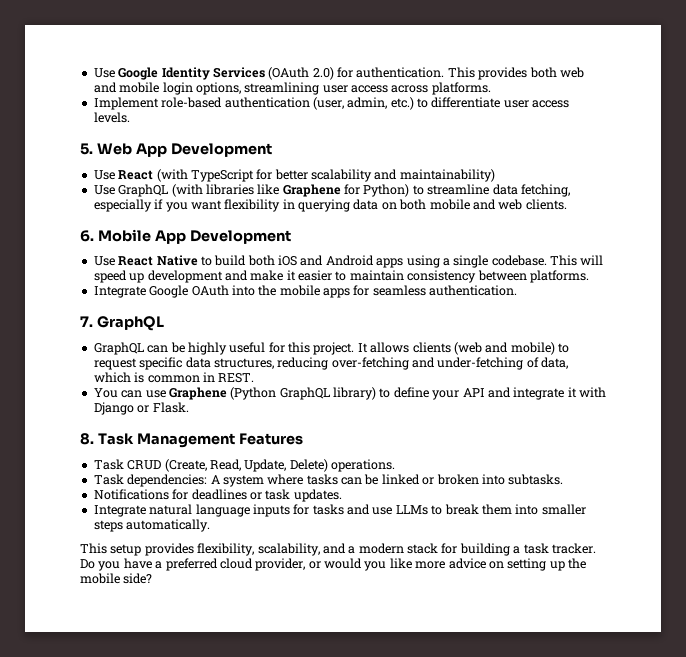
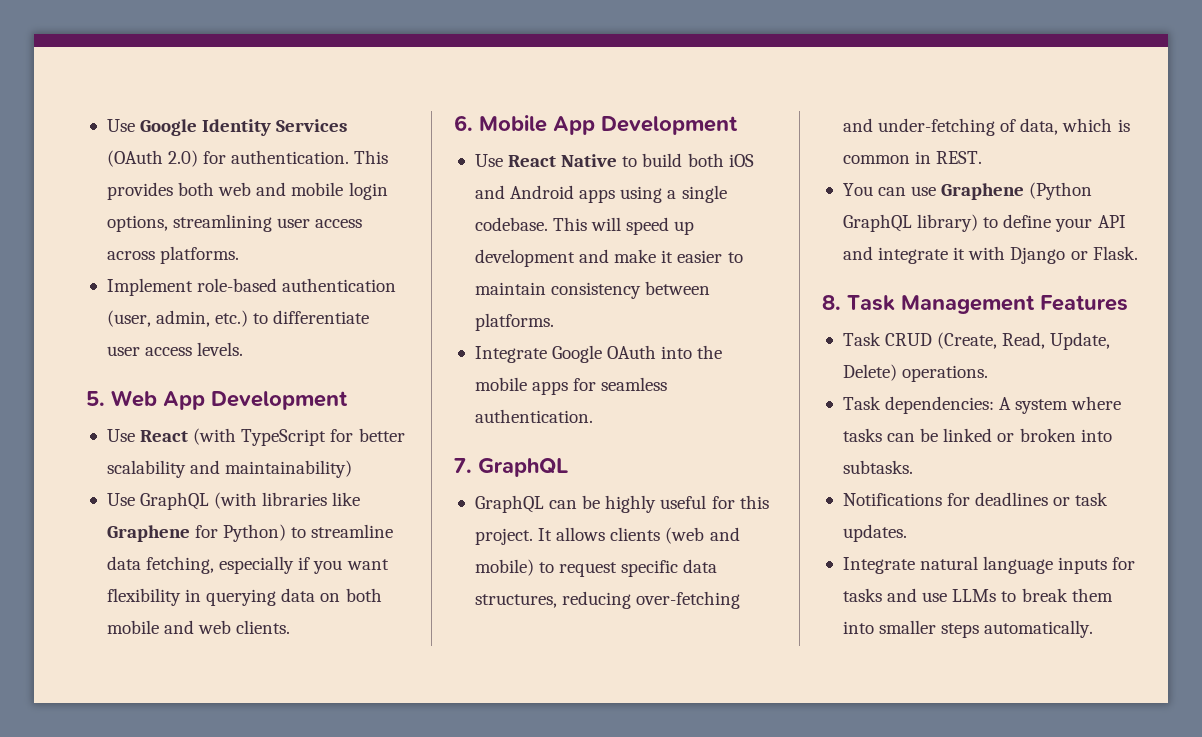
- This setup provides flexibility, scalability, and a modern stack for building a task tracker. Do you have a preferred cloud provider, or would you like more advice on setting up the mobile side?

